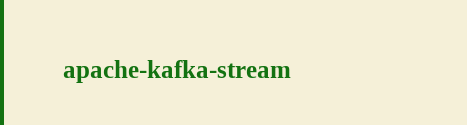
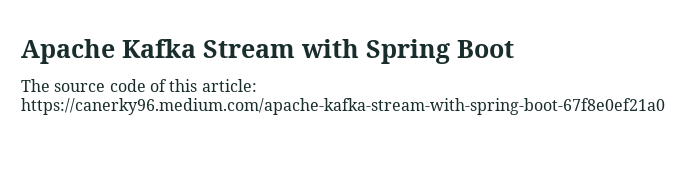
- apache-kafka-stream
+ Apache Kafka Stream with Spring Boot
+ The source code of this article: https://canerky96.medium.com/apache-kafka-stream-with-spring-boot-67f8e0ef21a0

